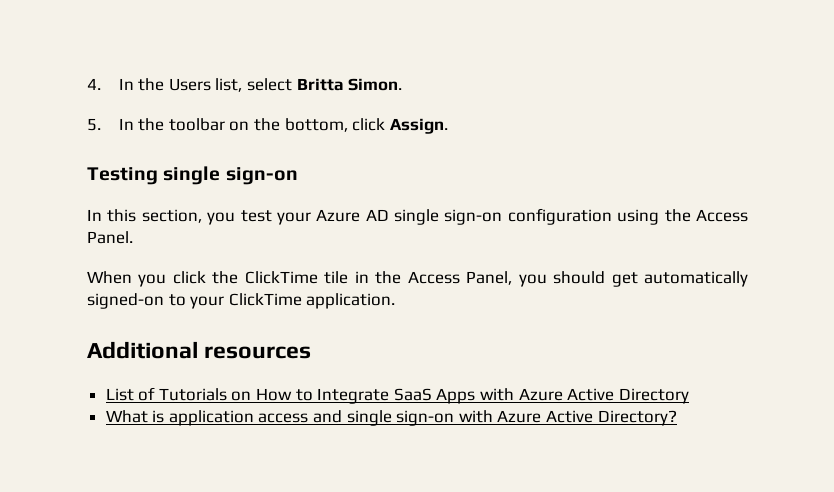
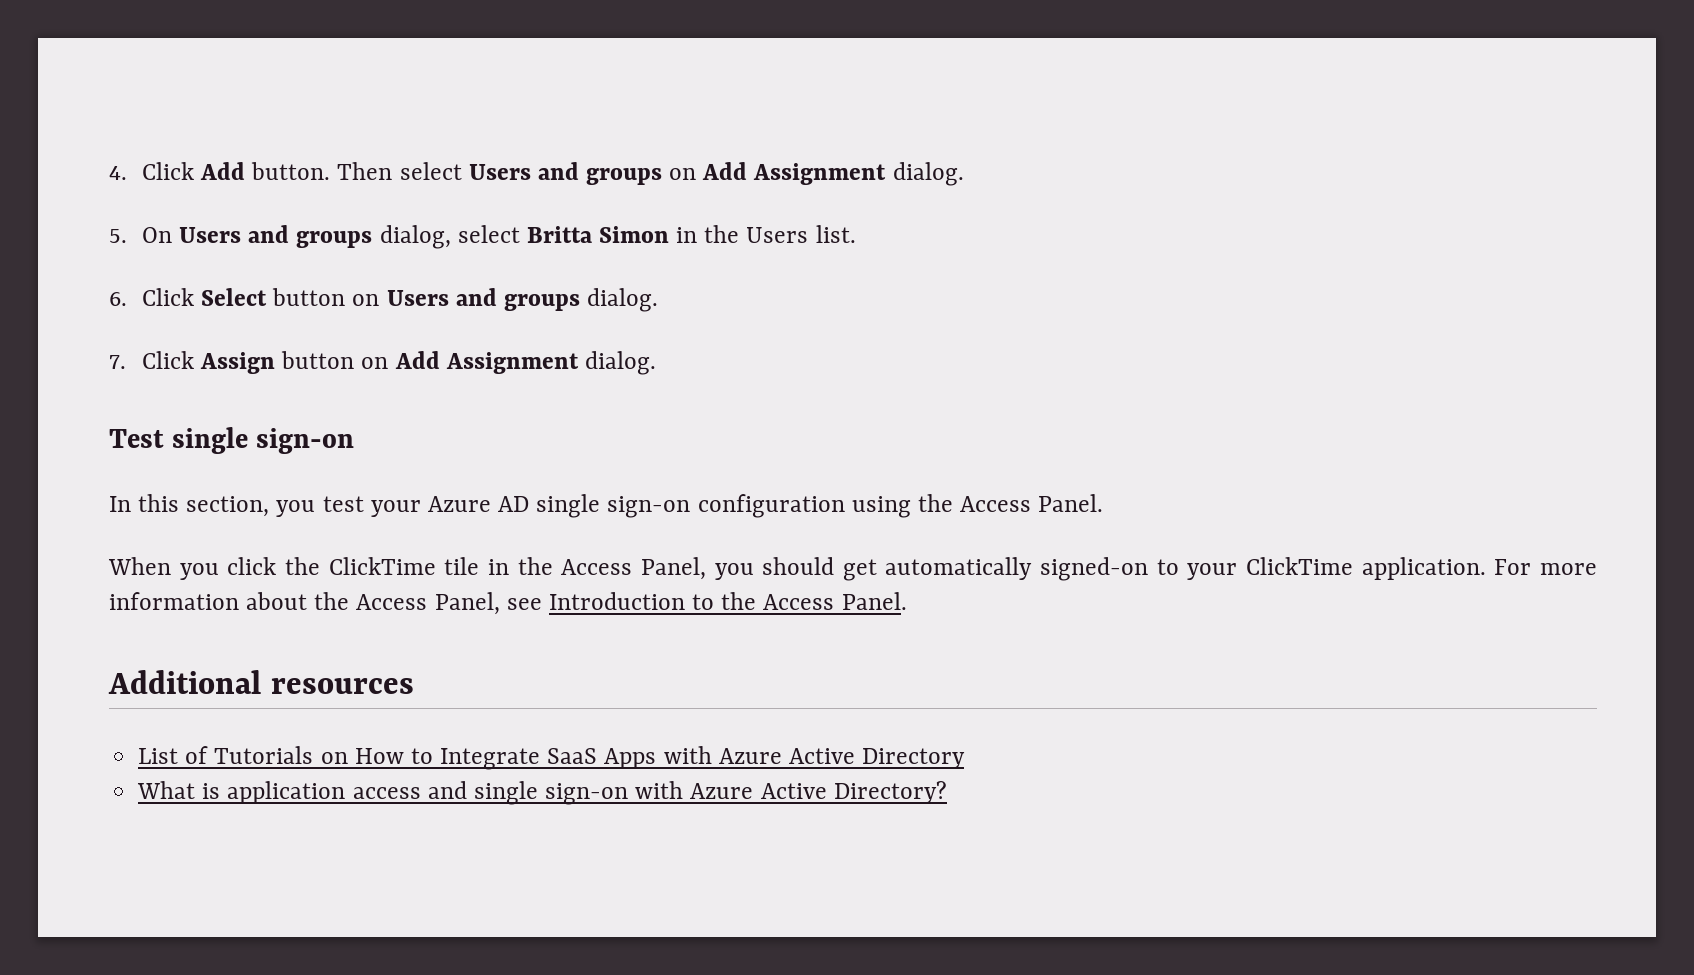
- 4. In the Users list, select Britta Simon.
- 5. In the toolbar on the bottom, click Assign.
- Testing single sign-on
+ 4. Click Add button. Then select Users and groups on Add Assignment dialog.
+ 5. On Users and groups dialog, select Britta Simon in the Users list.
+ 6. Click Select button on Users and groups dialog.
+ 7. Click Assign button on Add Assignment dialog.
+ Test single sign-on
+ For more information about the Access Panel, see Introduction to the Access Panel.

